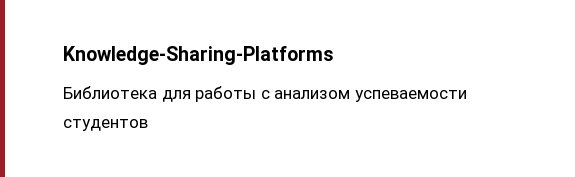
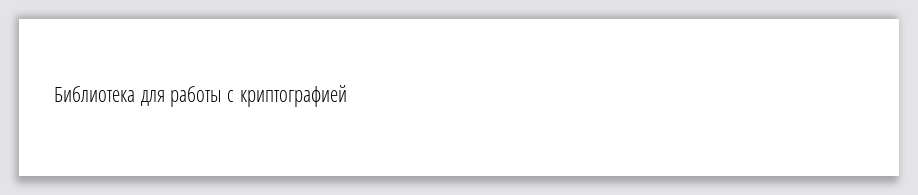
- Knowledge-Sharing-Platforms
- Библиотека для работы с анализом успеваемости студентов
+ Библиотека для работы с криптографией

